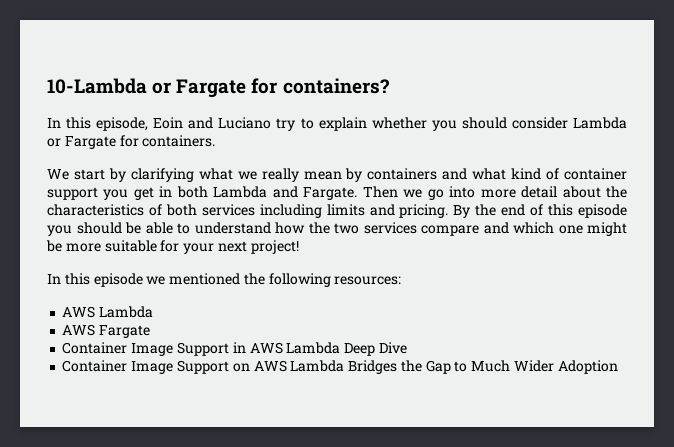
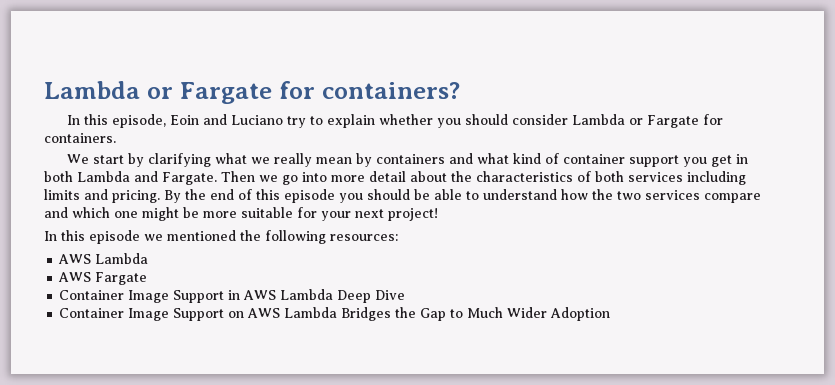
- 10-Lambda or Fargate for containers?
+ Lambda or Fargate for containers?

